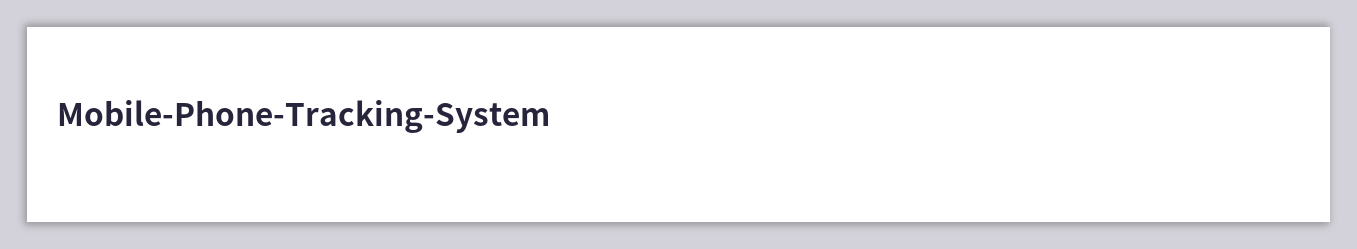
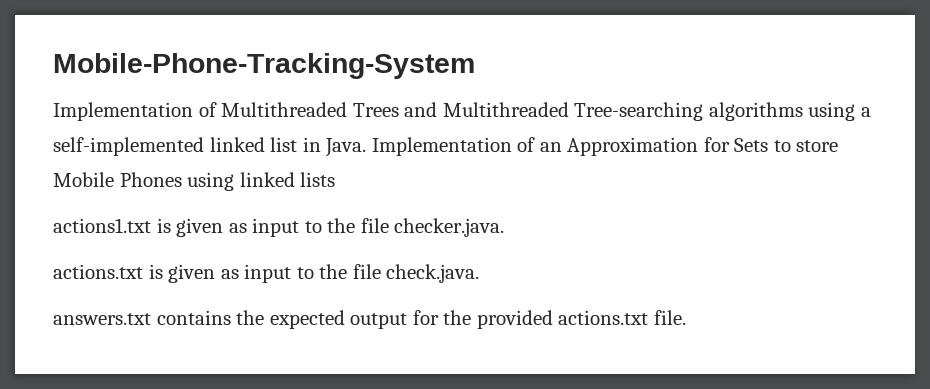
+ Implementation of Multithreaded Trees and Multithreaded Tree-searching algorithms using a self-implemented linked list in Java. Implementation of an Approximation for Sets to store Mobile Phones using linked lists
+ actions1.txt is given as input to the file checker.java.
+ actions.txt is given as input to the file check.java.
+ answers.txt contains the expected output for the provided actions.txt file.

